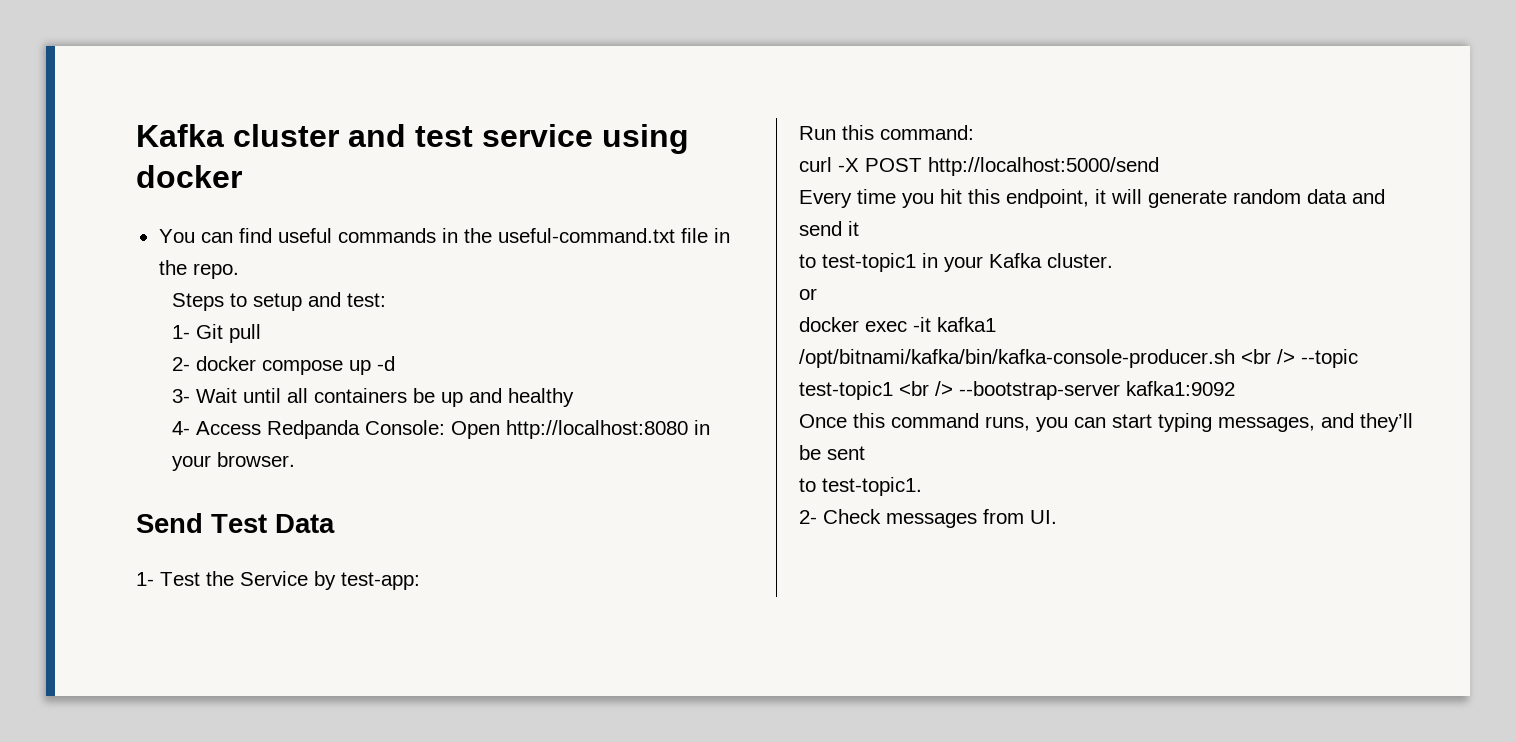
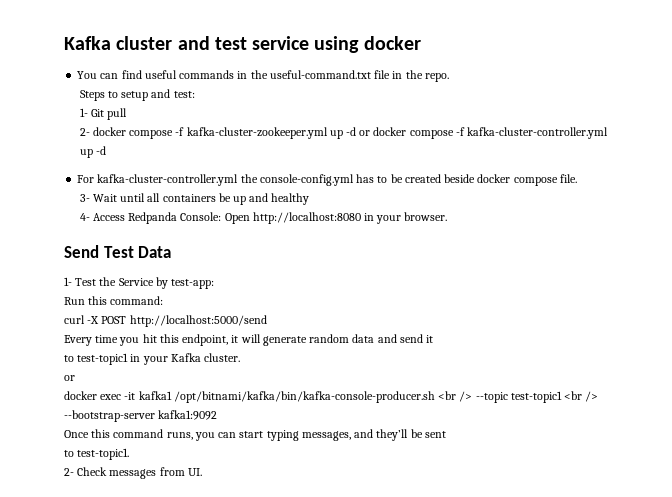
- 2- docker compose up -d
+ 2- docker compose -f kafka-cluster-zookeeper.yml up -d or docker compose -f kafka-cluster-controller.yml up -d
+ For kafka-cluster-controller.yml the console-config.yml has to be created beside docker compose file.

